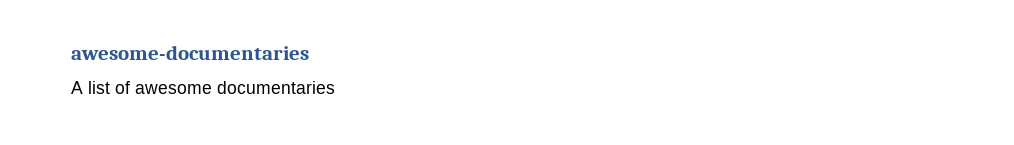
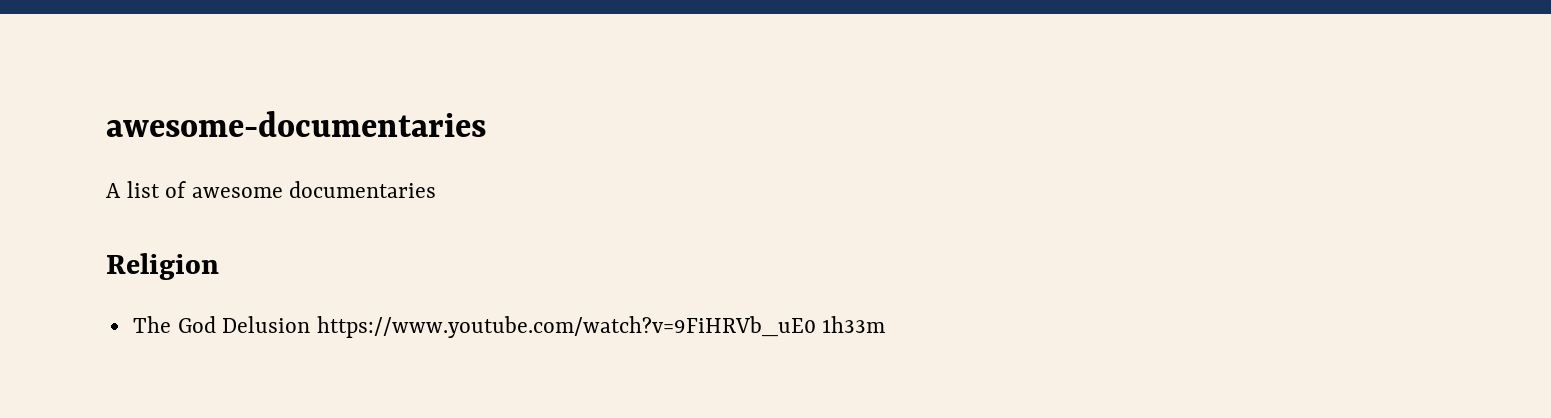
+ Religion
+ The God Delusion https://www.youtube.com/watch?v=9FiHRVb_uE0 1h33m

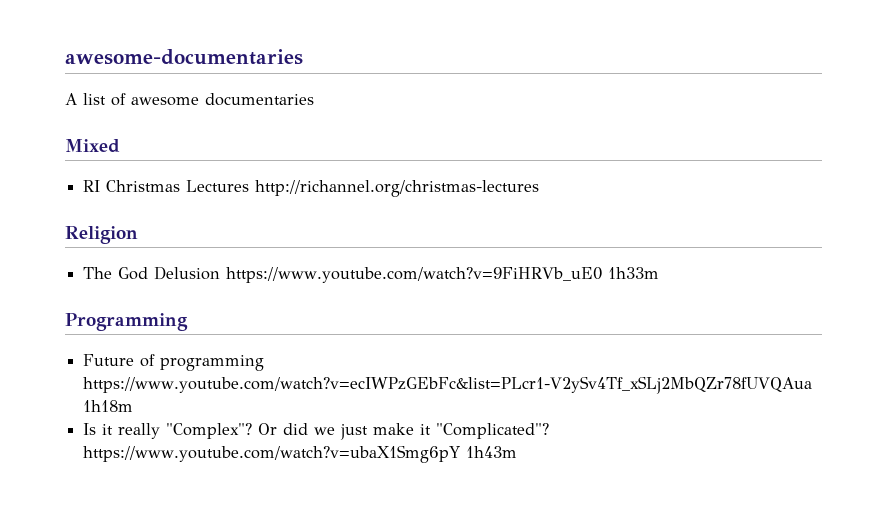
+ Mixed
+ RI Christmas Lectures http://richannel.org/christmas-lectures
+ Programming
+ Future of programming https://www.youtube.com/watch?v=ecIWPzGEbFc&list=PLcr1-V2ySv4Tf_xSLj2MbQZr78fUVQAua 1h18m
+ Is it really "Complex"? Or did we just make it "Complicated"? https://www.youtube.com/watch?v=ubaX1Smg6pY 1h43m

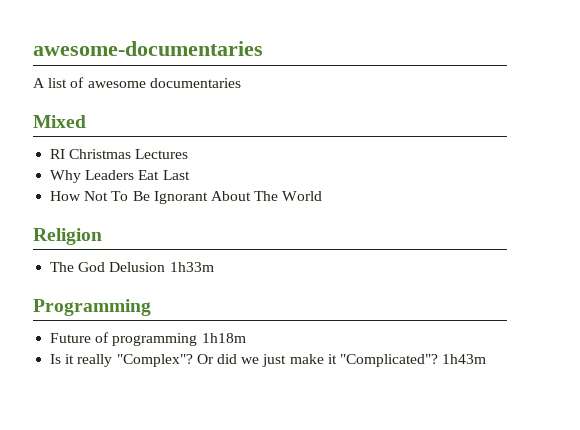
- RI Christmas Lectures http://richannel.org/christmas-lectures
+ RI Christmas Lectures
+ Why Leaders Eat Last
+ How Not To Be Ignorant About The World
- The God Delusion https://www.youtube.com/watch?v=9FiHRVb_uE0 1h33m
+ The God Delusion 1h33m
- Future of programming https://www.youtube.com/watch?v=ecIWPzGEbFc&list=PLcr1-V2ySv4Tf_xSLj2MbQZr78fUVQAua 1h18m
+ Future of programming 1h18m
- Or did we just make it "Complicated"? https://www.youtube.com/watch?v=ubaX1Smg6pY 1h43m
+ Or did we just make it "Complicated"? 1h43m

